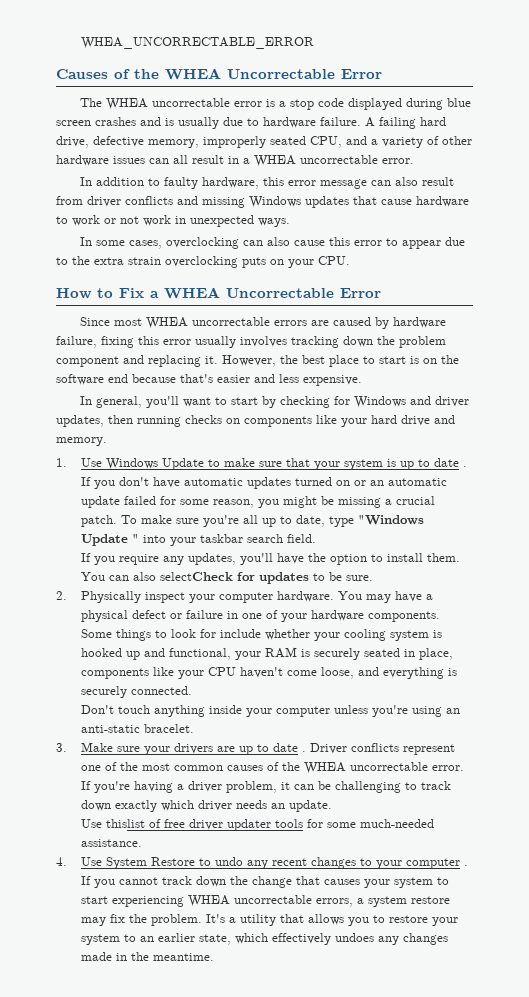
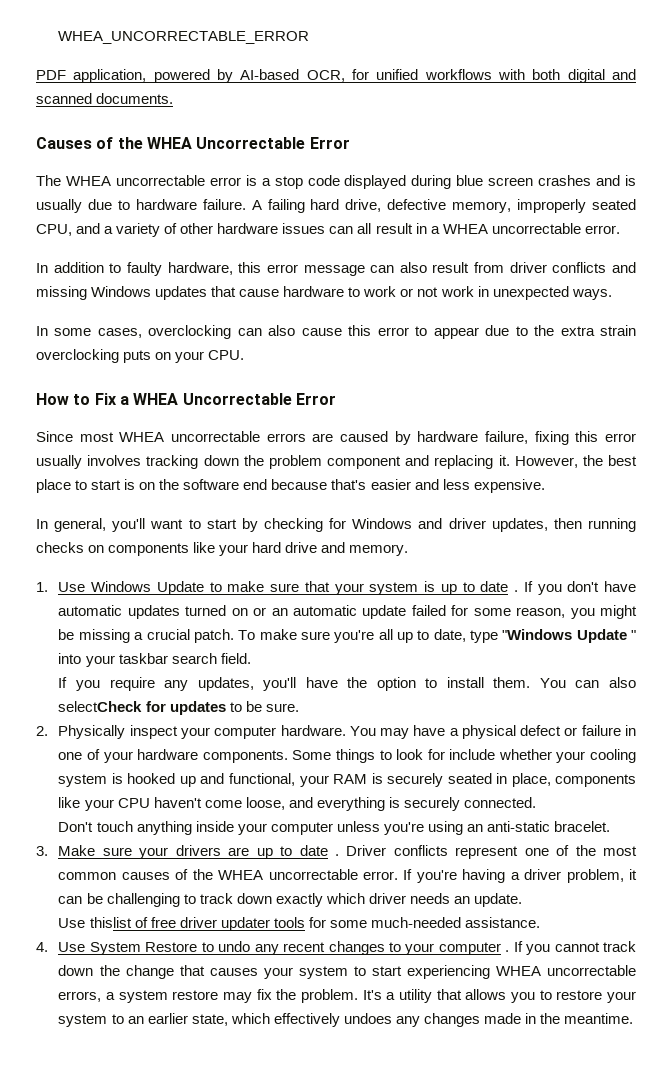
+ PDF application, powered by AI-based OCR, for unified workflows with both digital and scanned documents.

